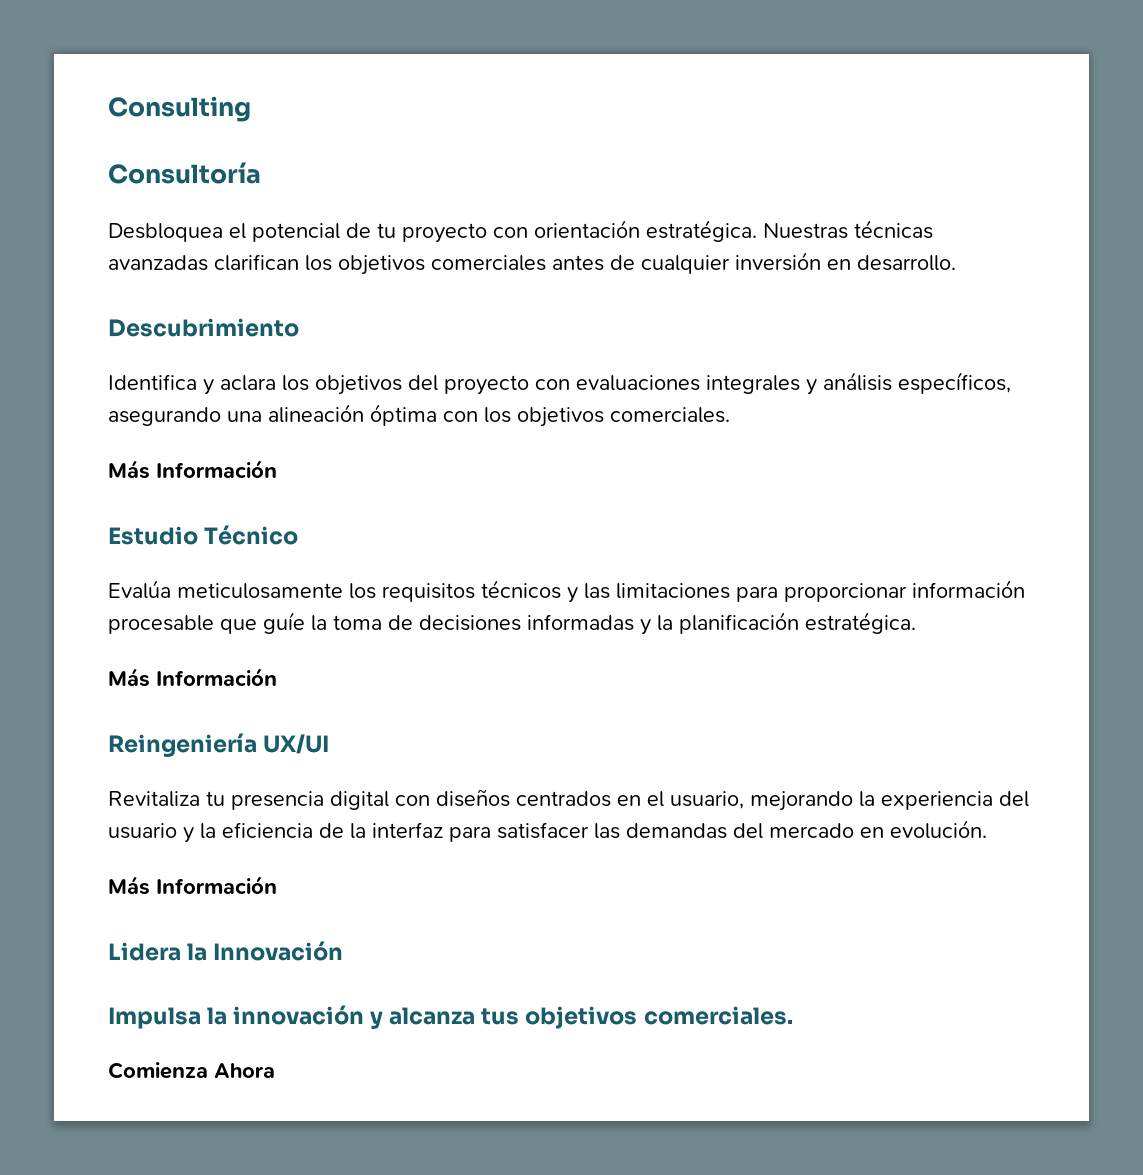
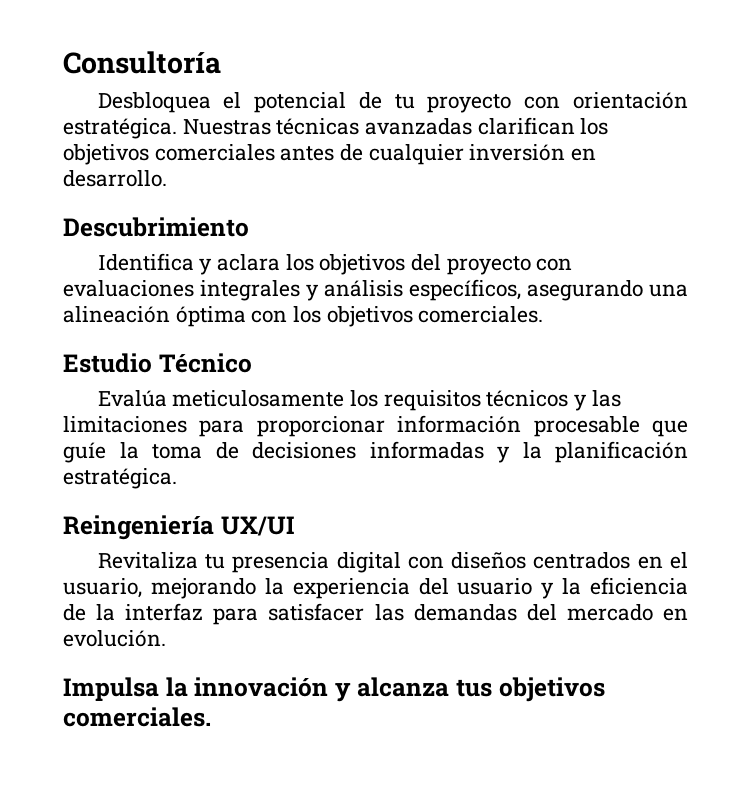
- Consulting
  Identifica y aclara los objetivos del proyecto con evaluaciones integrales y análisis específicos, asegurando una alineación óptima con los objetivos comerciales.
- Más Información
  Evalúa meticulosamente los requisitos técnicos y las limitaciones para proporcionar información procesable que guíe la toma de decisiones informadas y la planificación estratégica.
- Más Información
  Revitaliza tu presencia digital con diseños centrados en el usuario, mejorando la experiencia del usuario y la eficiencia de la interfaz para satisfacer las demandas del mercado en evolución.
- Más Información
- Lidera la Innovación
- Comienza Ahora

